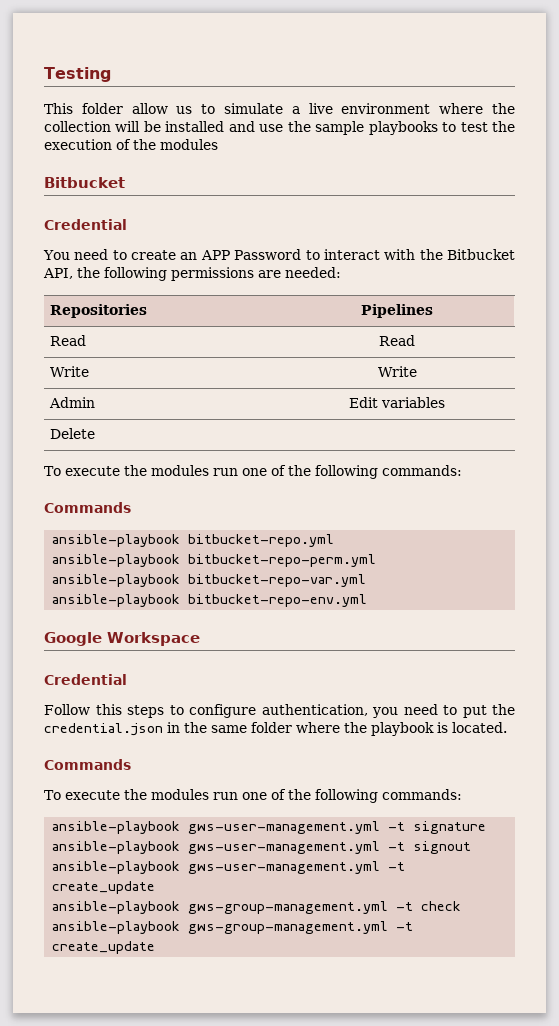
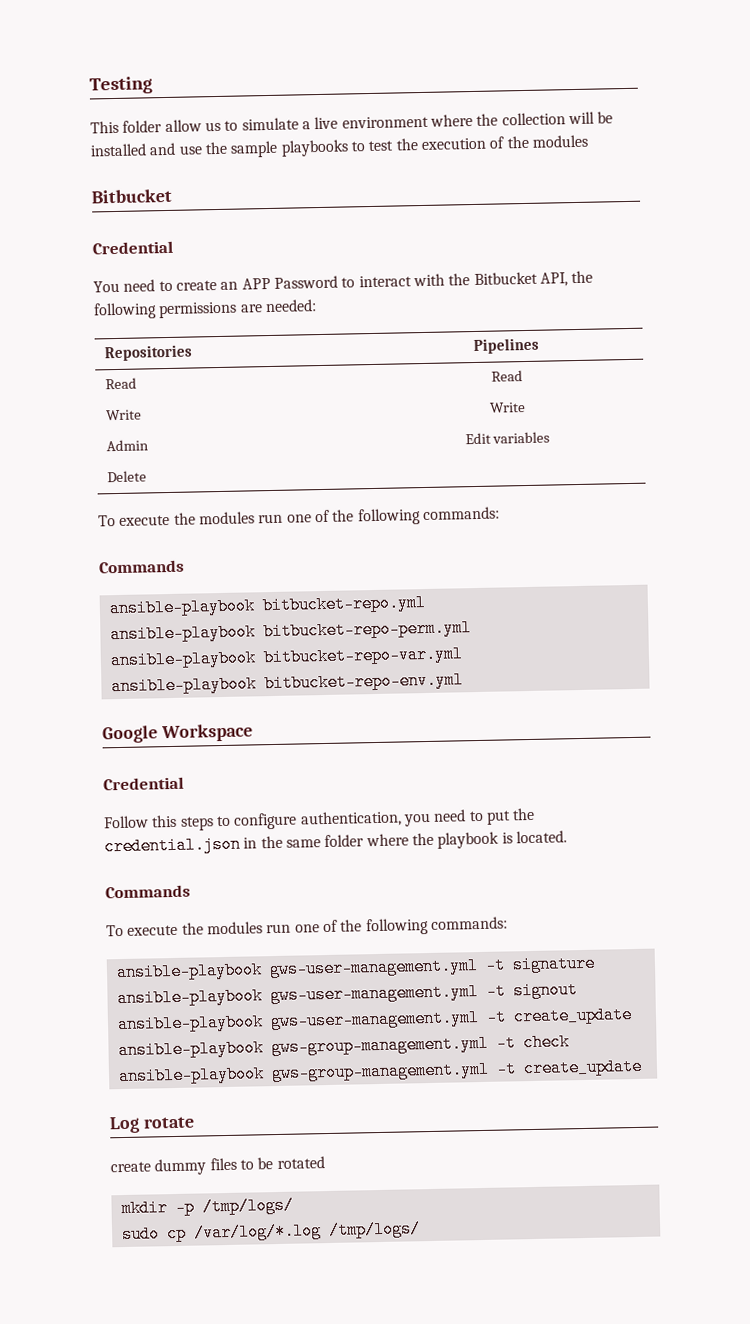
+ Log rotate
+ create dummy files to be rotated
+ mkdir -p /tmp/logs/
+ sudo cp /var/log/*.log /tmp/logs/

